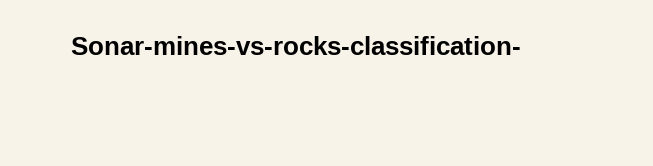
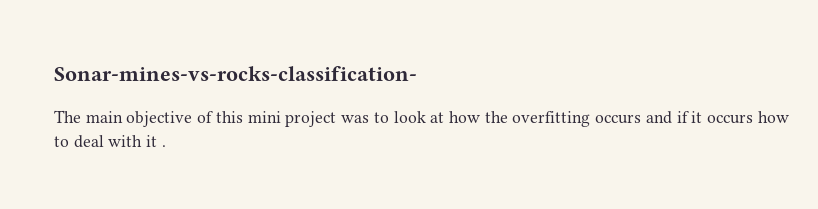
+ The main objective of this mini project was to look at how the overfitting occurs and if it occurs how to deal with it .

